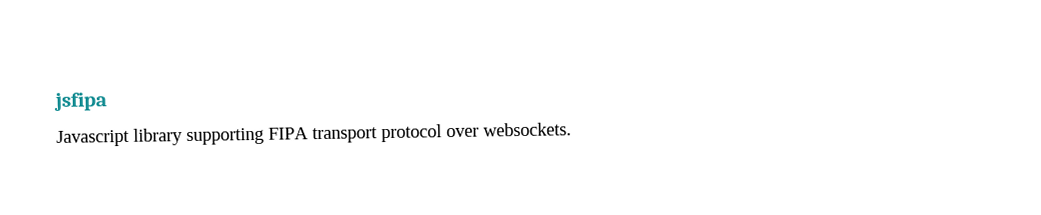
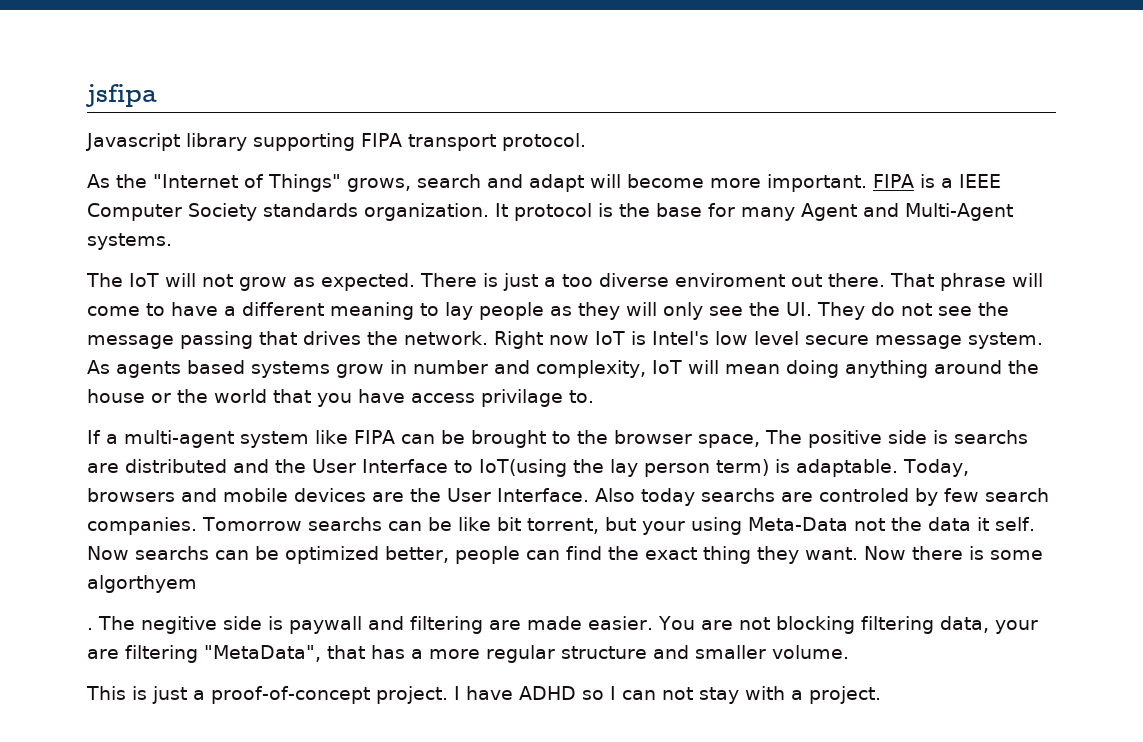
- Javascript library supporting FIPA transport protocol over websockets.
+ Javascript library supporting FIPA transport protocol.
+ As the "Internet of Things" grows, search and adapt will become more important. FIPA is a IEEE Computer Society standards organization. It protocol is the base for many Agent and Multi-Agent systems.
+ The IoT will not grow as expected. There is just a too diverse enviroment out there. That phrase will come to have a different meaning to lay people as they will only see the UI. They do not see the message passing that drives the network. Right now IoT is Intel's low level secure message system. As agents based systems grow in number and complexity, IoT will mean doing anything around the house or the world that you have access privilage to.
+ If a multi-agent system like FIPA can be brought to the browser space, The positive side is searchs are distributed and the User Interface to IoT(using the lay person term) is adaptable. Today, browsers and mobile devices are the User Interface. Also today searchs are controled by few search companies. Tomorrow searchs can be like bit torrent, but your using Meta-Data not the data it self. Now searchs can be optimized better, people can find the exact thing they want. Now there is some algorthyem
+ . The negitive side is paywall and filtering are made easier. You are not blocking filtering data, your are filtering "MetaData", that has a more regular structure and smaller volume.
+ This is just a proof-of-concept project. I have ADHD so I can not stay with a project.

